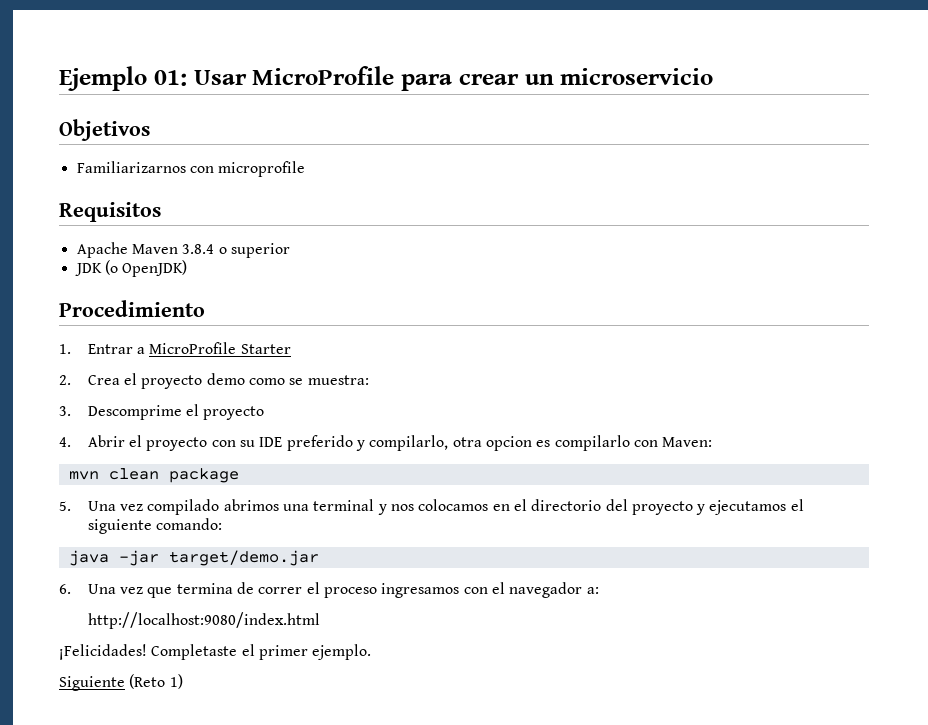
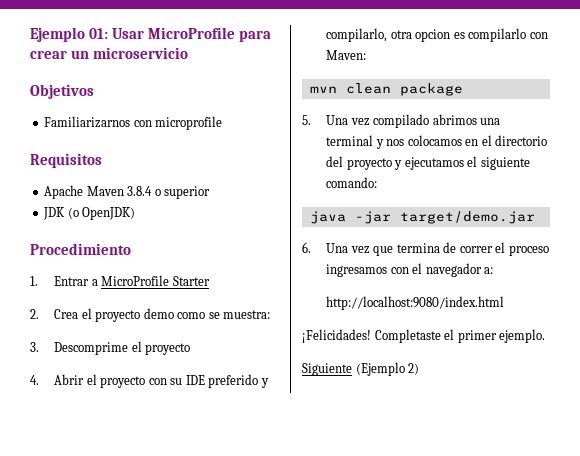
- Siguiente (Reto 1)
+ Siguiente (Ejemplo 2)

